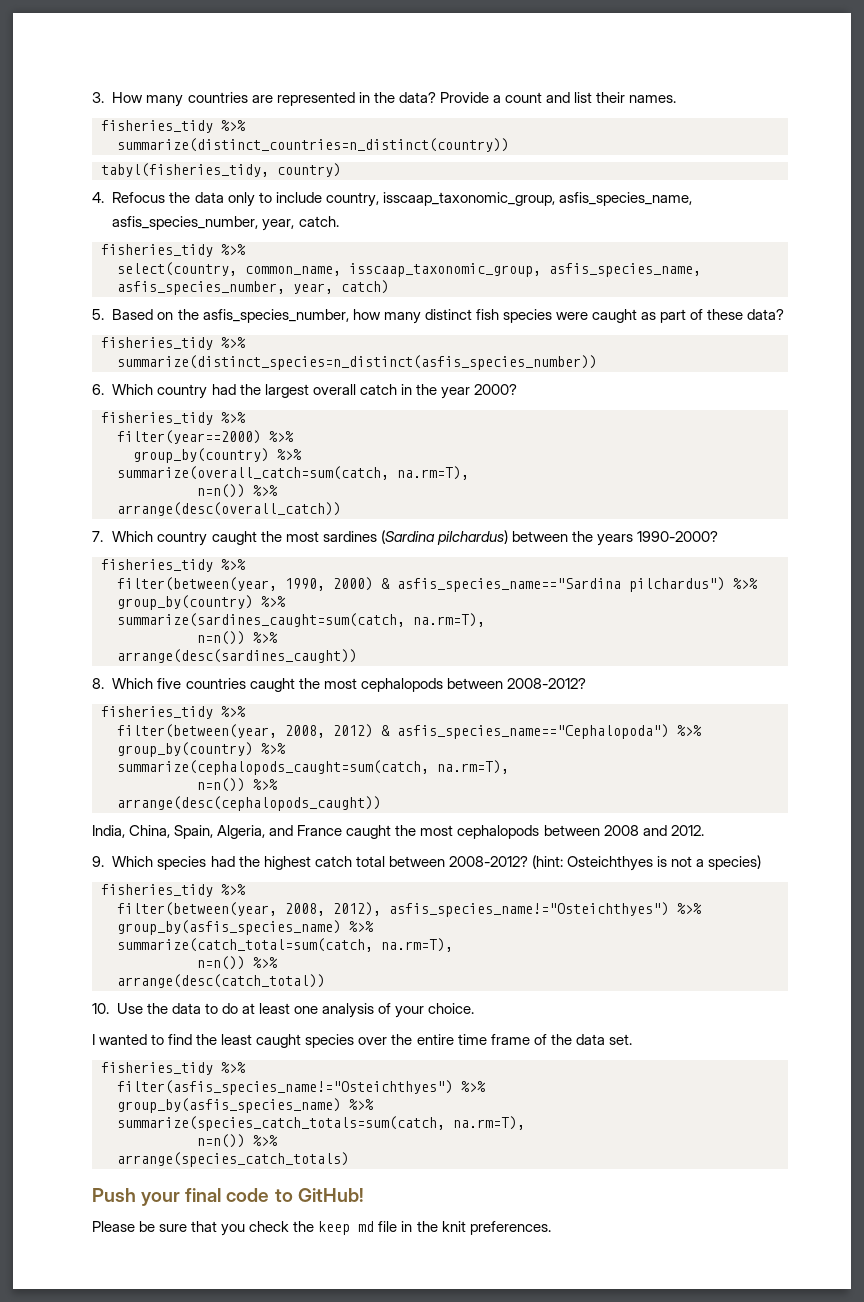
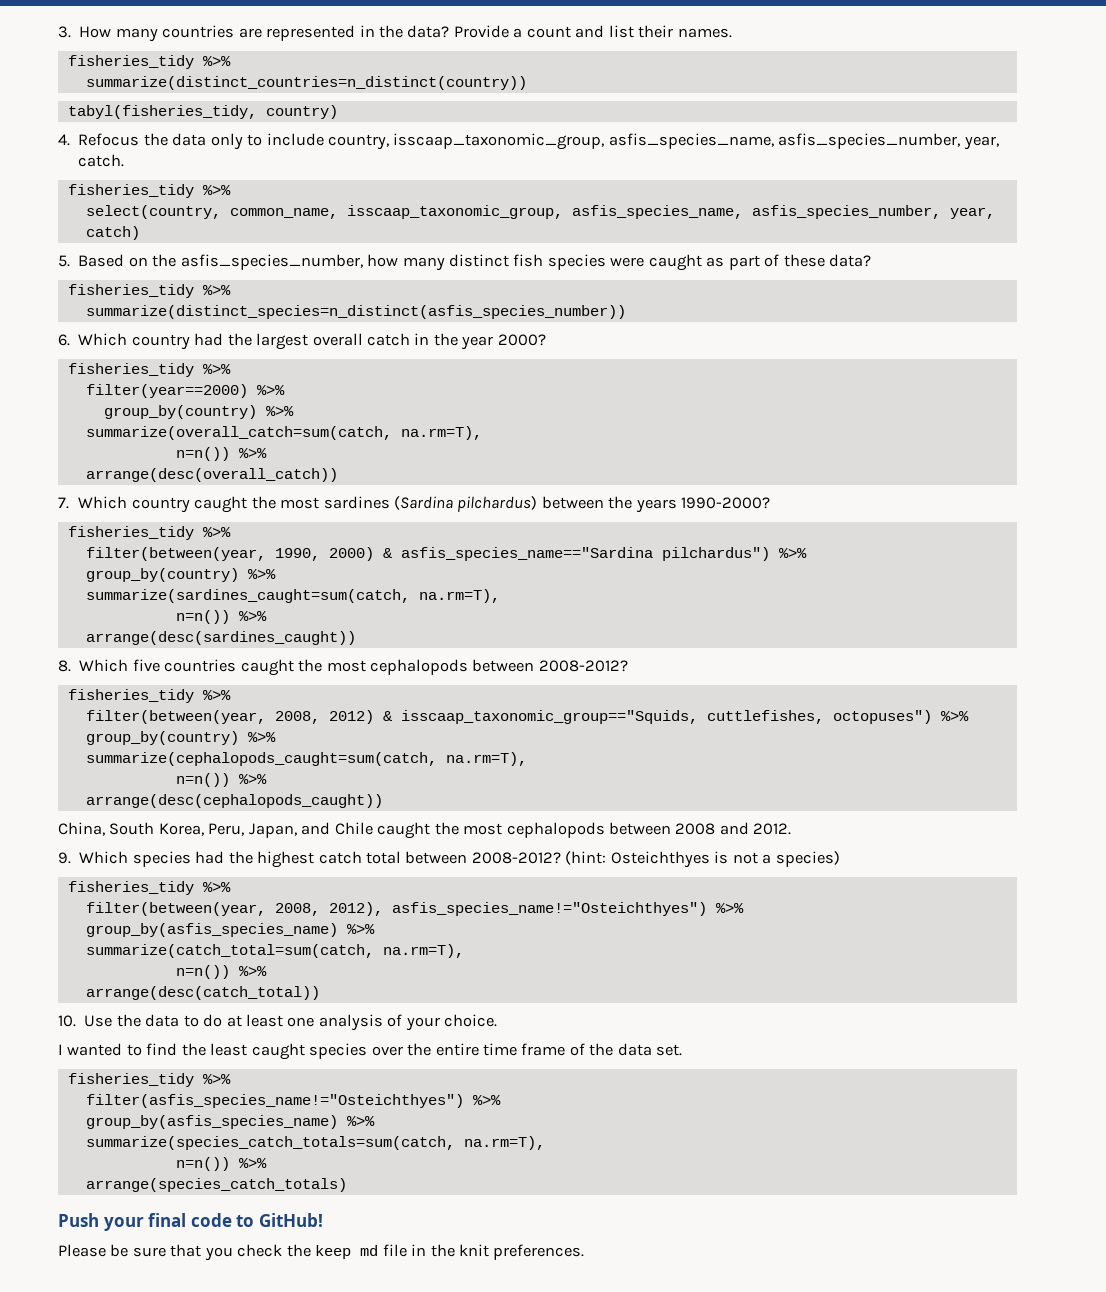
- filter(between(year, 2008, 2012) & asfis_species_name=="Cephalopoda") %>%
+ filter(between(year, 2008, 2012) & isscaap_taxonomic_group=="Squids, cuttlefishes, octopuses") %>%
- India, China, Spain, Algeria, and France caught the most cephalopods between 2008 and 2012.
+ China, South Korea, Peru, Japan, and Chile caught the most cephalopods between 2008 and 2012.

